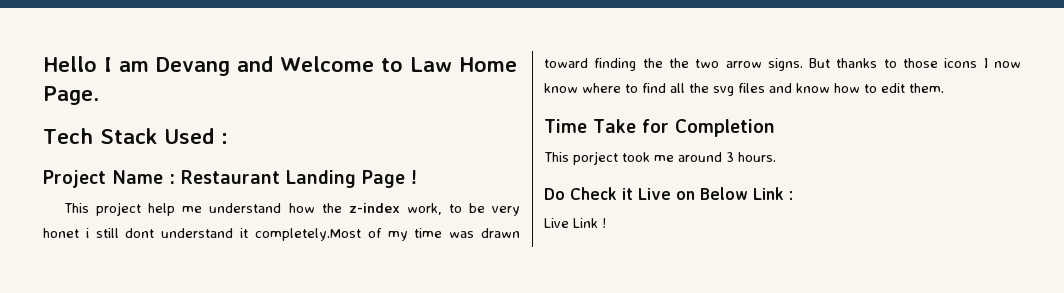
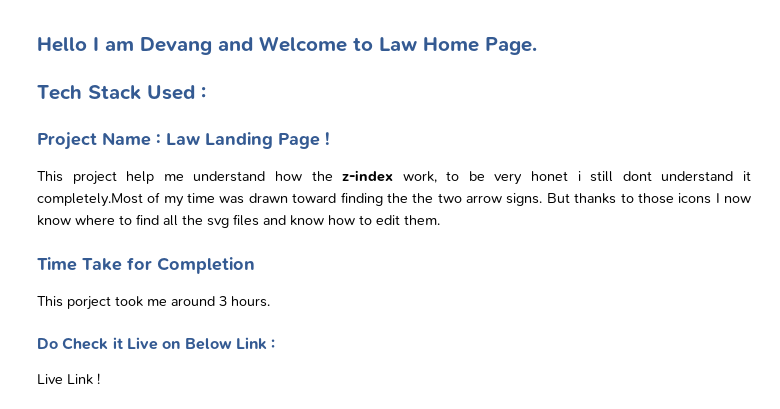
- Project Name : Restaurant Landing Page !
+ Project Name : Law Landing Page !

